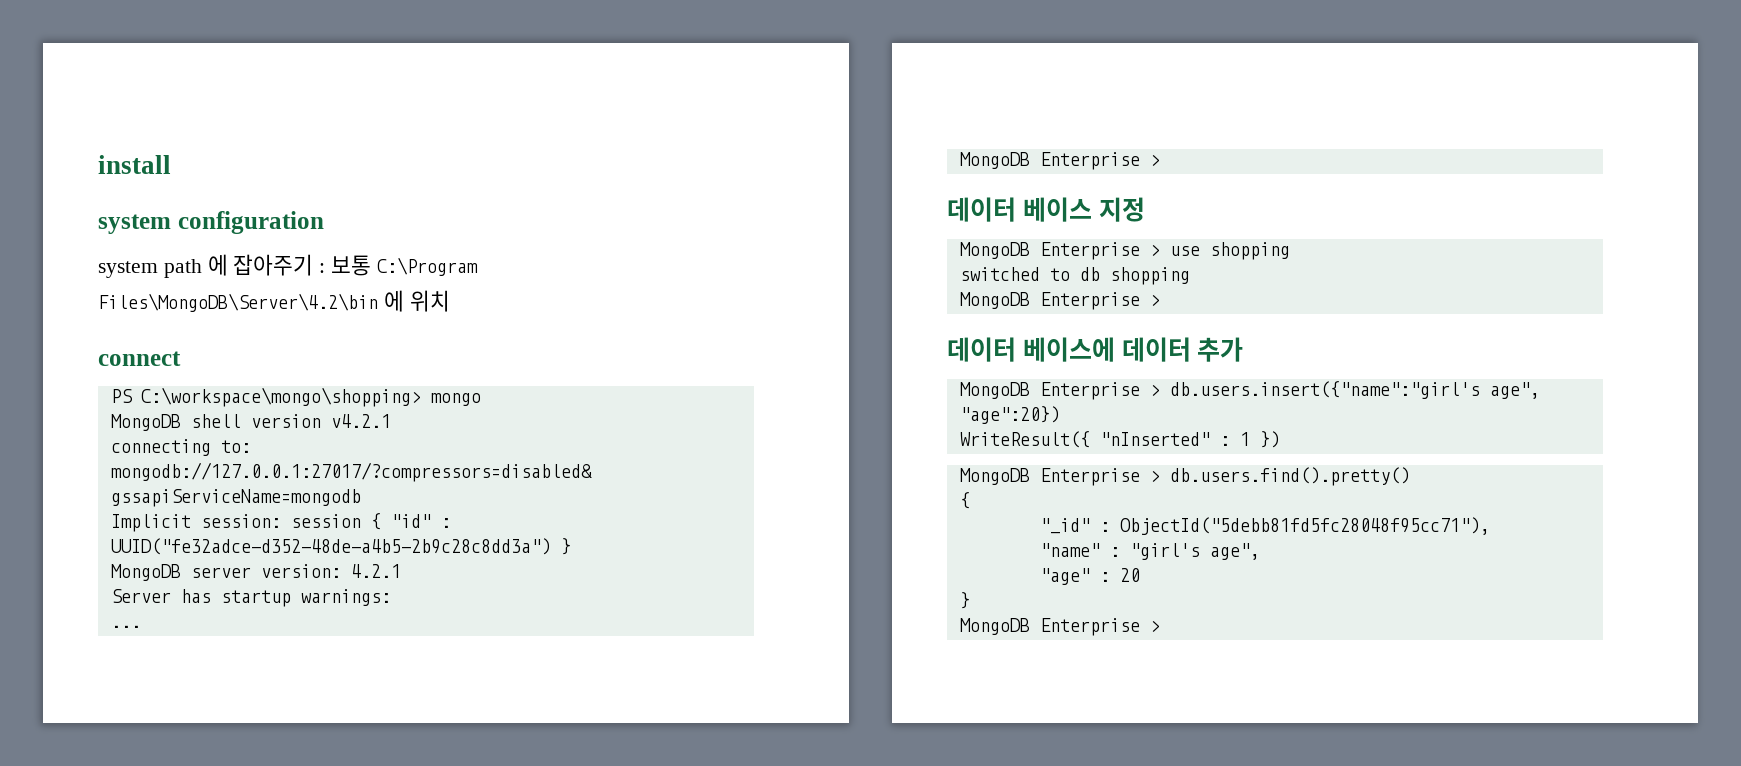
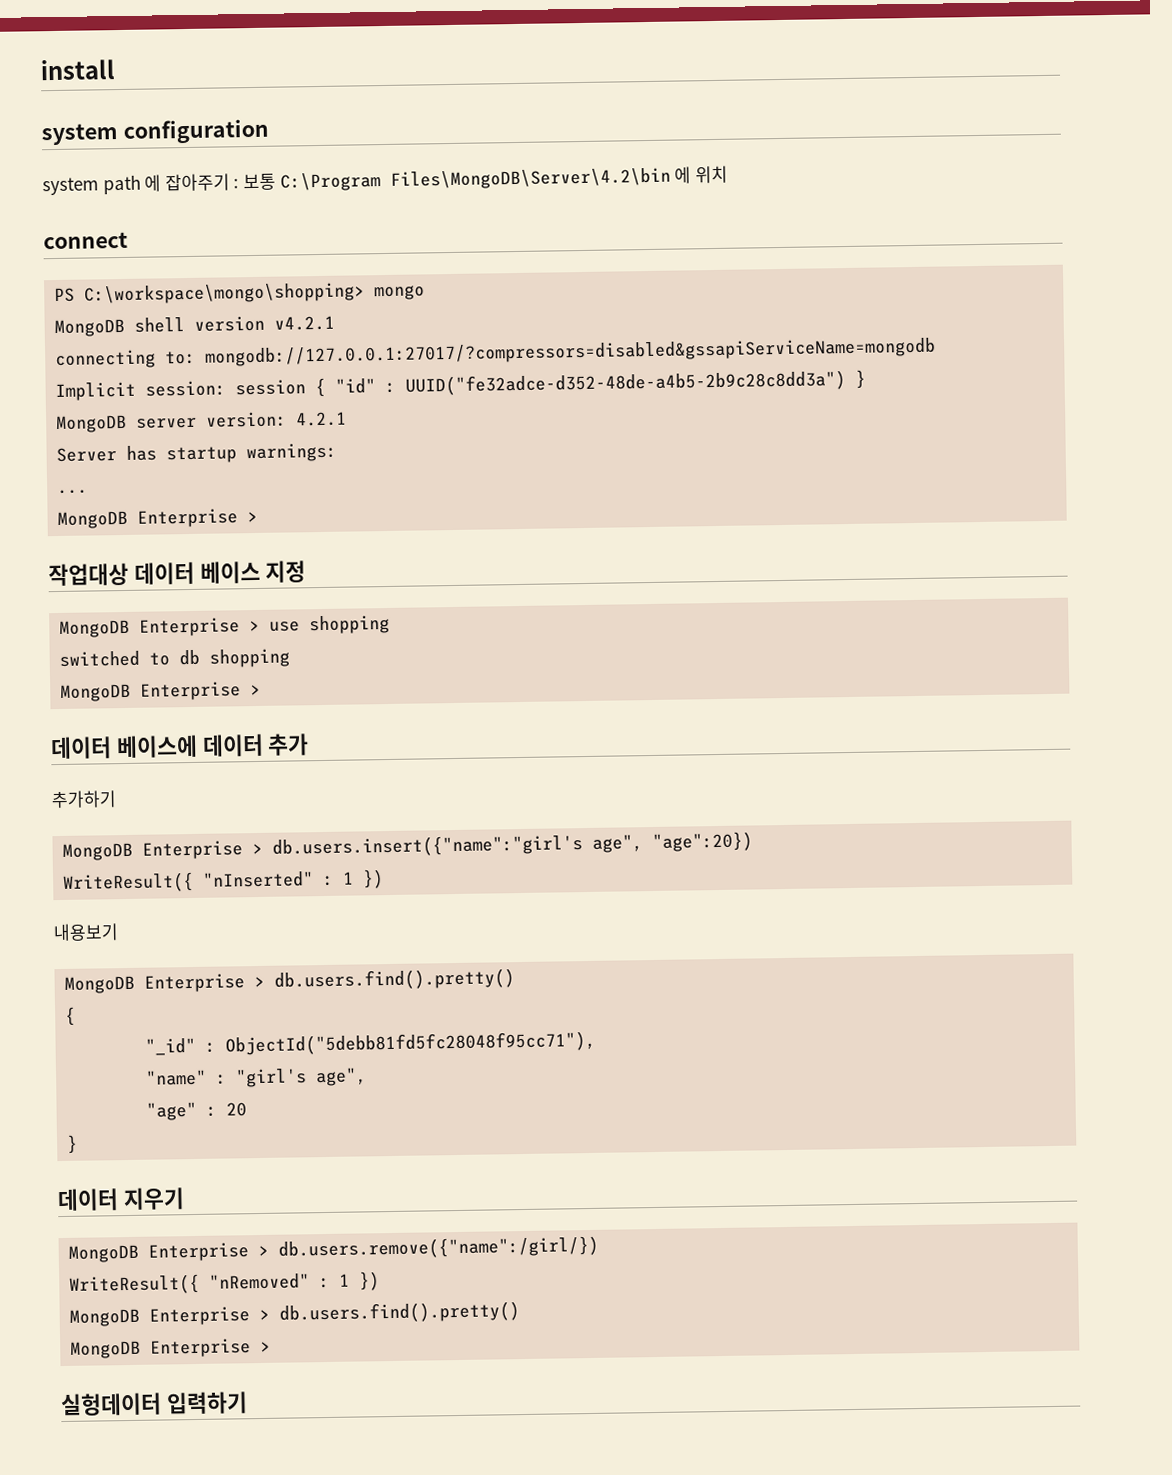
- 데이터 베이스 지정
+ 작업대상 데이터 베이스 지정
+ 추가하기
+ 내용보기
  "age" : 20
  }
+ 데이터 지우기
+ MongoDB Enterprise > db.users.remove({"name":/girl/})
+ WriteResult({ "nRemoved" : 1 })
+ MongoDB Enterprise > db.users.find().pretty()
  MongoDB Enterprise >
+ 실헝데이터 입력하기

